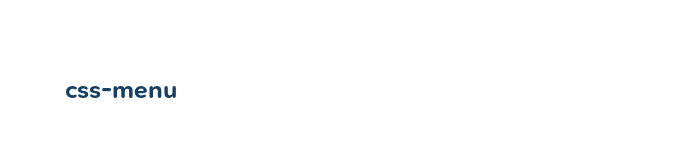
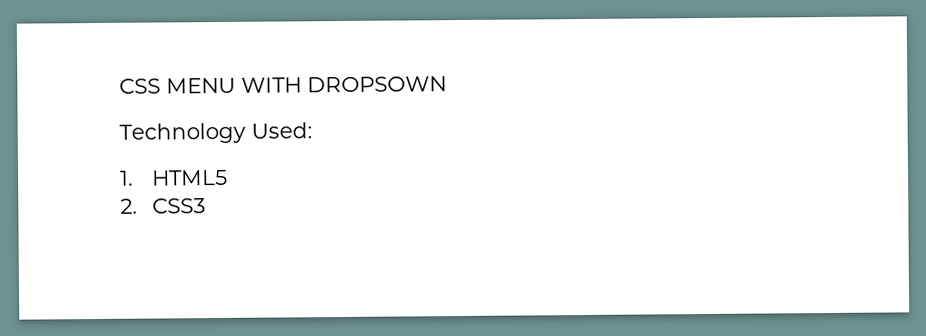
- css-menu
+ CSS MENU WITH DROPSOWN
+ Technology Used:
+ 1. HTML5
+ 2. CSS3

